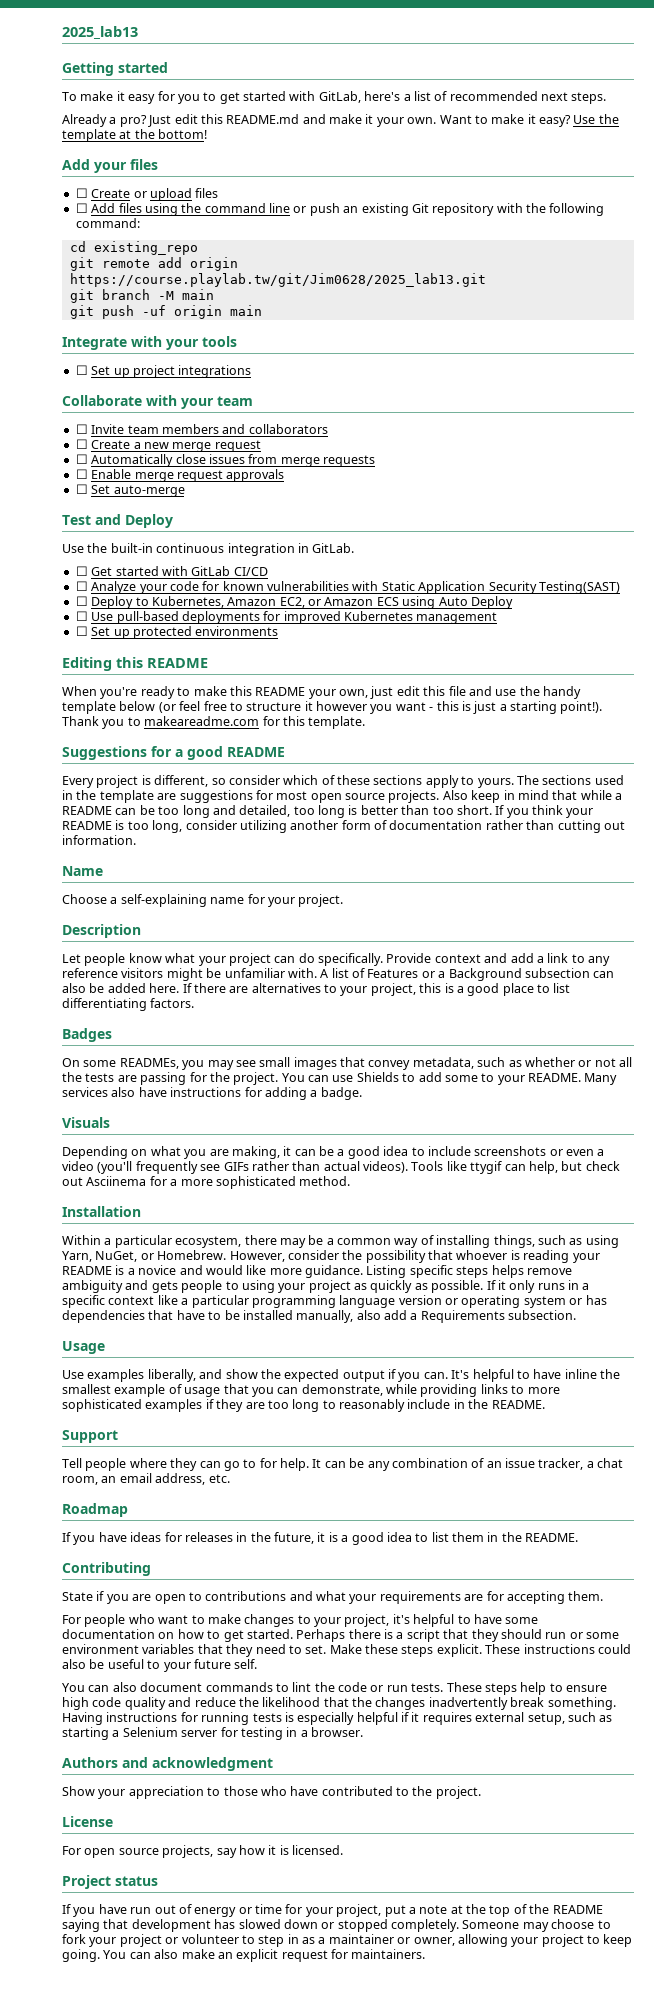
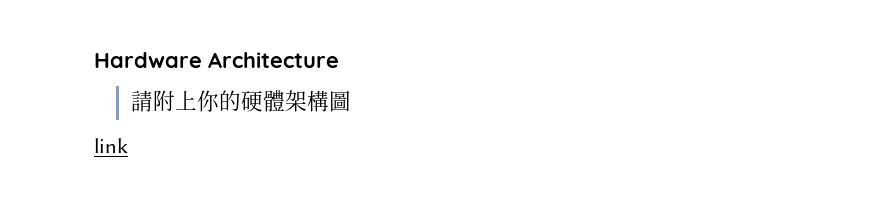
- 2025_lab13
- Getting started
- To make it easy for you to get started with GitLab, here's a list of recommended next steps.
- Already a pro? Just edit this README.md and make it your own. Want to make it easy? Use the template at the bottom!
- Add your files
- ☐ Create or upload files
- ☐ Add files using the command line or push an existing Git repository with the following command:
- cd existing_repo
- git remote add origin https://course.playlab.tw/git/Jim0628/2025_lab13.git
- git branch -M main
- git push -uf origin main
- Integrate with your tools
- ☐ Set up project integrations
- Collaborate with your team
- ☐ Invite team members and collaborators
- ☐ Create a new merge request
- ☐ Automatically close issues from merge requests
- ☐ Enable merge request approvals
- ☐ Set auto-merge
- Test and Deploy
- Use the built-in continuous integration in GitLab.
- ☐ Get started with GitLab CI/CD
- ☐ Analyze your code for known vulnerabilities with Static Application Security Testing(SAST)
- ☐ Deploy to Kubernetes, Amazon EC2, or Amazon ECS using Auto Deploy
- ☐ Use pull-based deployments for improved Kubernetes management
- ☐ Set up protected environments
- Editing this README
- When you're ready to make this README your own, just edit this file and use the handy template below (or feel free to structure it however you want - this is just a starting point!). Thank you to makeareadme.com for this template.
- Suggestions for a good README
- Every project is different, so consider which of these sections apply to yours. The sections used in the template are suggestions for most open source projects. Also keep in mind that while a README can be too long and detailed, too long is better than too short. If you think your README is too long, consider utilizing another form of documentation rather than cutting out information.
- Name
- Choose a self-explaining name for your project.
- Description
- Let people know what your project can do specifically. Provide context and add a link to any reference visitors might be unfamiliar with. A list of Features or a Background subsection can also be added here. If there are alternatives to your project, this is a good place to list differentiating factors.
- Badges
- On some READMEs, you may see small images that convey metadata, such as whether or not all the tests are passing for the project. You can use Shields to add some to your README. Many services also have instructions for adding a badge.
- Visuals
- Depending on what you are making, it can be a good idea to include screenshots or even a video (you'll frequently see GIFs rather than actual videos). Tools like ttygif can help, but check out Asciinema for a more sophisticated method.
- Installation
- Within a particular ecosystem, there may be a common way of installing things, such as using Yarn, NuGet, or Homebrew. However, consider the possibility that whoever is reading your README is a novice and would like more guidance. Listing specific steps helps remove ambiguity and gets people to using your project as quickly as possible. If it only runs in a specific context like a particular programming language version or operating system or has dependencies that have to be installed manually, also add a Requirements subsection.
- Usage
- Use examples liberally, and show the expected output if you can. It's helpful to have inline the smallest example of usage that you can demonstrate, while providing links to more sophisticated examples if they are too long to reasonably include in the README.
- Support
- Tell people where they can go to for help. It can be any combination of an issue tracker, a chat room, an email address, etc.
- Roadmap
- If you have ideas for releases in the future, it is a good idea to list them in the README.
- Contributing
- State if you are open to contributions and what your requirements are for accepting them.
- For people who want to make changes to your project, it's helpful to have some documentation on how to get started. Perhaps there is a script that they should run or some environment variables that they need to set. Make these steps explicit. These instructions could also be useful to your future self.
- You can also document commands to lint the code or run tests. These steps help to ensure high code quality and reduce the likelihood that the changes inadvertently break something. Having instructions for running tests is especially helpful if it requires external setup, such as starting a Selenium server for testing in a browser.
- Authors and acknowledgment
- Show your appreciation to those who have contributed to the project.
- License
- For open source projects, say how it is licensed.
- Project status
- If you have run out of energy or time for your project, put a note at the top of the README saying that development has slowed down or stopped completely. Someone may choose to fork your project or volunteer to step in as a maintainer or owner, allowing your project to keep going. You can also make an explicit request for maintainers.
+ Hardware Architecture
+ 請附上你的硬體架構圖
+ link

